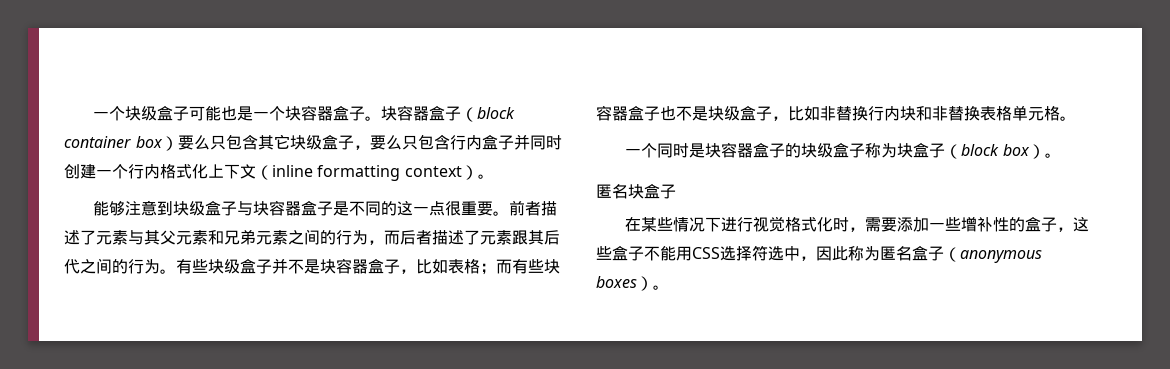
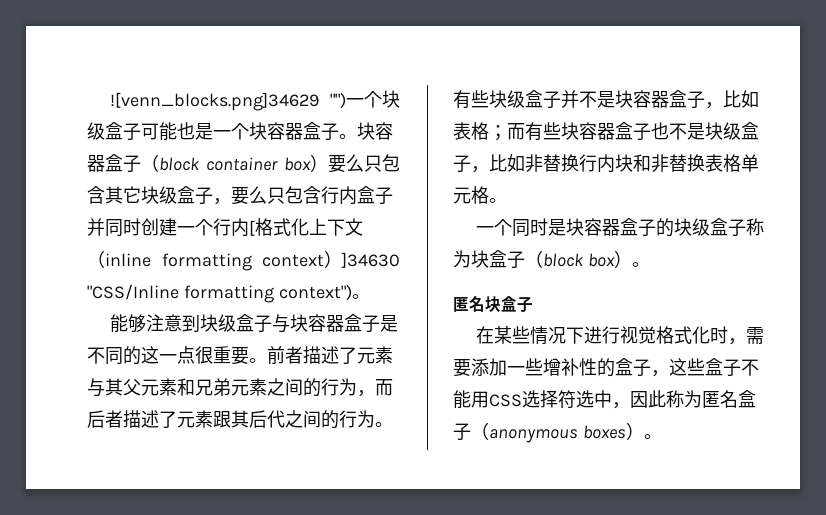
- 一个块级盒子可能也是一个块容器盒子。
+ ![venn_blocks.png]34629 "")一个块级盒子可能也是一个块容器盒子。
- 块容器盒子（block container box）要么只包含其它块级盒子，要么只包含行内盒子并同时创建一个行内格式化上下文（inline formatting context）。
+ 块容器盒子（block container box）要么只包含其它块级盒子，要么只包含行内盒子并同时创建一个行内[格式化上下文（inline formatting context）]34630 "CSS/Inline formatting context")。

